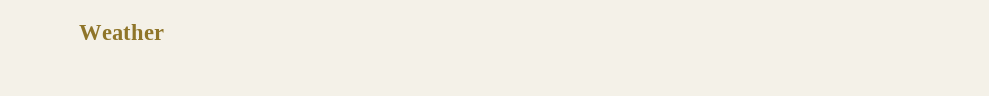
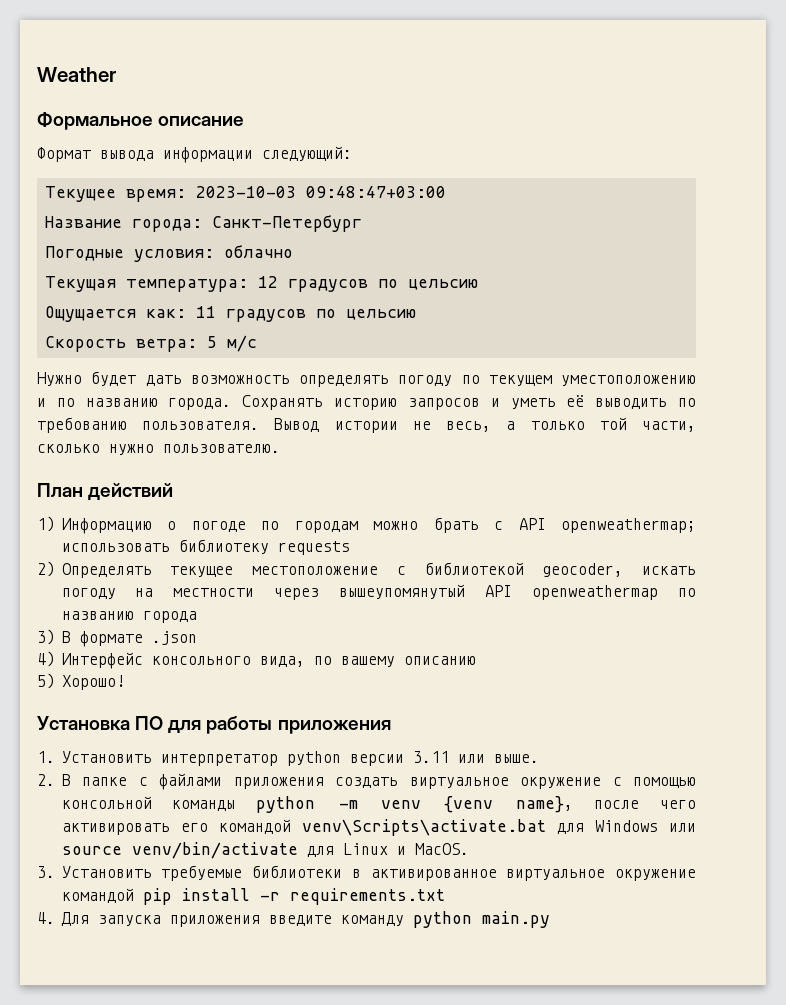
+ Формальное описание
+ Формат вывода информации следующий:
+ Текущее время: 2023-10-03 09:48:47+03:00
+ Название города: Санкт-Петербург
+ Погодные условия: облачно
+ Текущая температура: 12 градусов по цельсию
+ Ощущается как: 11 градусов по цельсию
+ Скорость ветра: 5 м/c
+ Нужно будет дать возможность определять погоду по текущем уместоположению и по названию города. Сохранять историю запросов и уметь её выводить по требованию пользователя. Вывод истории не весь, а только той части, сколько нужно пользователю.
+ План действий
+ 1) Информацию о погоде по городам можно брать с API openweathermap; использовать библиотеку requests
+ 2) Определять текущее местоположение с библиотекой geocoder, искать погоду на местности через вышеупомянутый API openweathermap по названию города
+ 3) В формате .json
+ 4) Интерфейс консольного вида, по вашему описанию
+ 5) Хорошо!
+ Установка ПО для работы приложения
+ 1. Установить интерпретатор python версии 3.11 или выше.
+ 2. В папке с файлами приложения создать виртуальное окружение с помощью консольной команды python -m venv {venv name}, после чего активировать его командой venv\Scripts\activate.bat для Windows или source venv/bin/activate для Linux и MacOS.
+ 3. Установить требуемые библиотеки в активированное виртуальное окружение командой pip install -r requirements.txt
+ 4. Для запуска приложения введите команду python main.py

